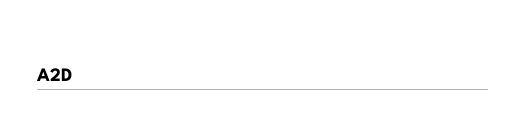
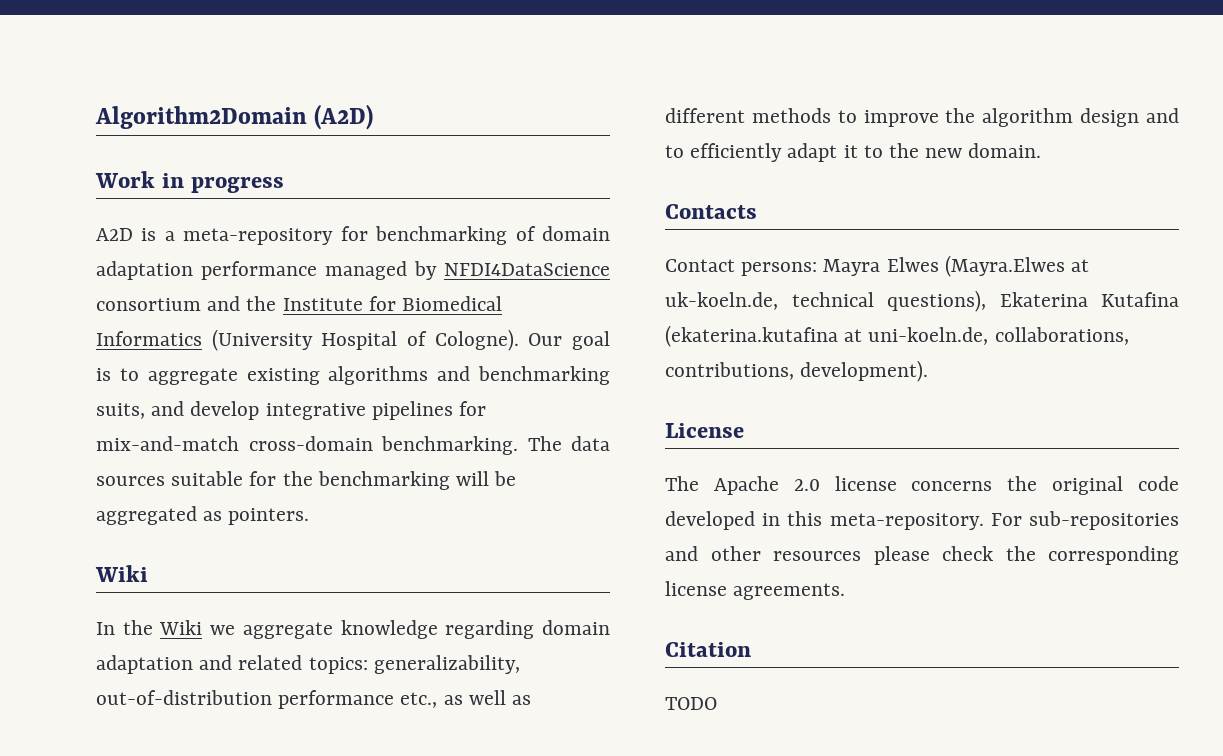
- A2D
+ Algorithm2Domain (A2D)
+ Work in progress
+ A2D is a meta-repository for benchmarking of domain adaptation performance managed by NFDI4DataScience consortium and the Institute for Biomedical Informatics (University Hospital of Cologne). Our goal is to aggregate existing algorithms and benchmarking suits, and develop integrative pipelines for mix-and-match cross-domain benchmarking. The data sources suitable for the benchmarking will be aggregated as pointers.
+ Wiki
+ In the Wiki we aggregate knowledge regarding domain adaptation and related topics: generalizability, out-of-distribution performance etc., as well as different methods to improve the algorithm design and to efficiently adapt it to the new domain.
+ Contacts
+ Contact persons: Mayra Elwes (Mayra.Elwes at uk-koeln.de, technical questions), Ekaterina Kutafina (ekaterina.kutafina at uni-koeln.de, collaborations, contributions, development).
+ License
+ The Apache 2.0 license concerns the original code developed in this meta-repository. For sub-repositories and other resources please check the corresponding license agreements.
+ Citation
+ TODO

